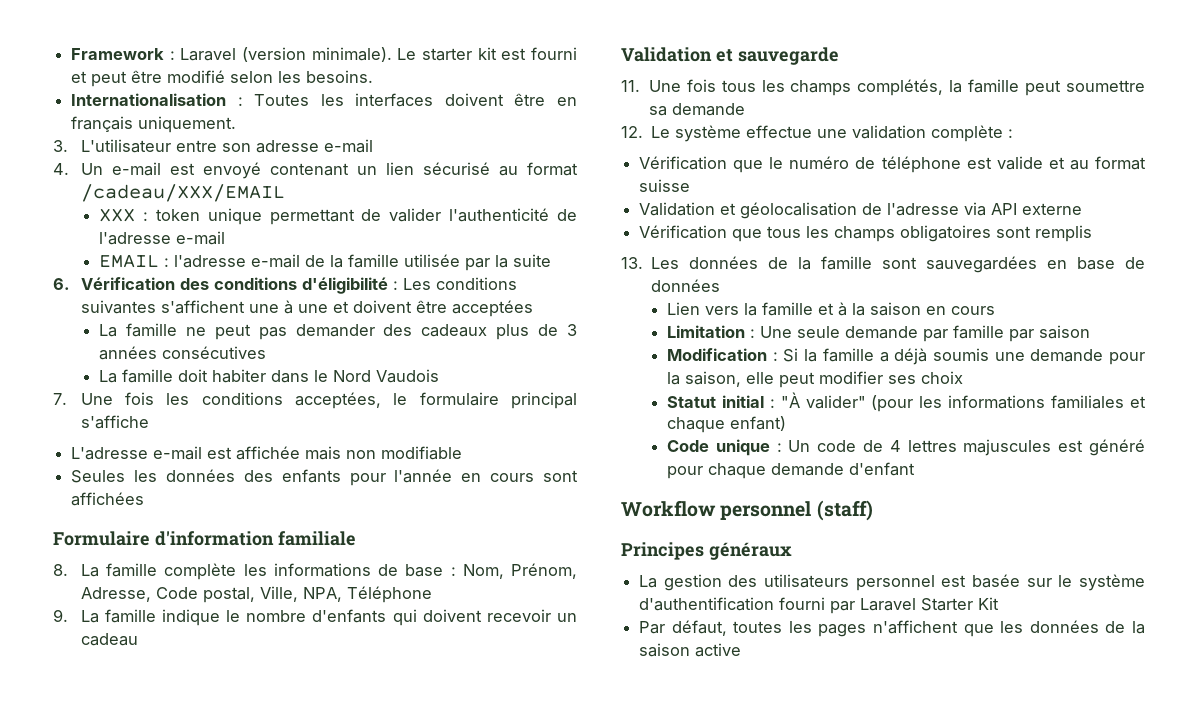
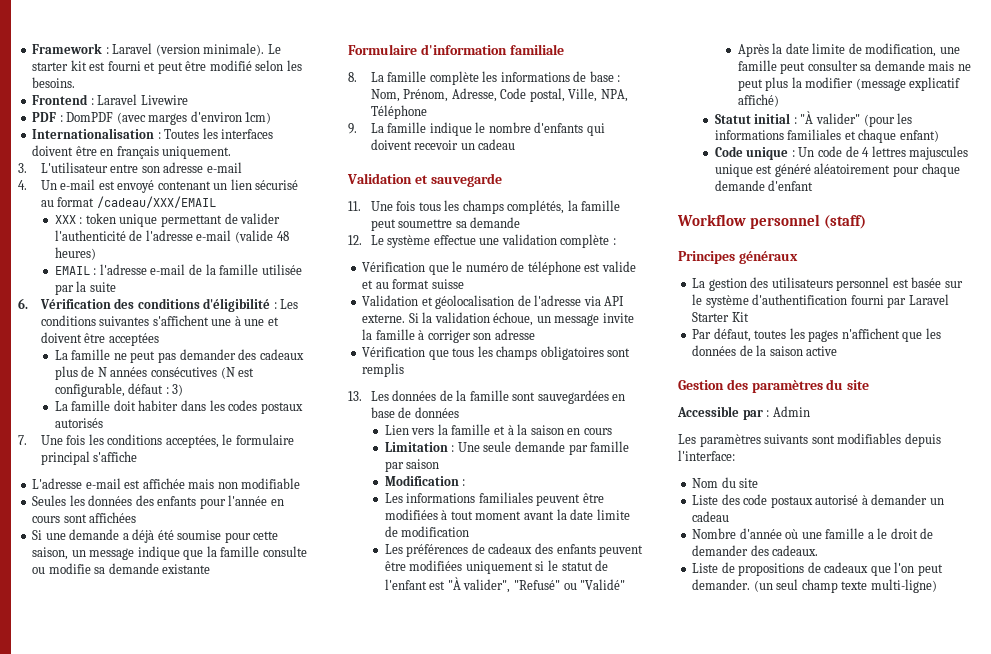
+ Frontend : Laravel Livewire
+ PDF : DomPDF (avec marges d'environ 1cm)
- XXX : token unique permettant de valider l'authenticité de l'adresse e-mail
+ XXX : token unique permettant de valider l'authenticité de l'adresse e-mail (valide 48 heures)
- La famille ne peut pas demander des cadeaux plus de 3 années consécutives
+ La famille ne peut pas demander des cadeaux plus de N années consécutives (N est configurable, défaut : 3)
- La famille doit habiter dans le Nord Vaudois
+ La famille doit habiter dans les codes postaux autorisés
+ Si une demande a déjà été soumise pour cette saison, un message indique que la famille consulte ou modifie sa demande existante
- Validation et géolocalisation de l'adresse via API externe
+ Validation et géolocalisation de l'adresse via API externe. Si la validation échoue, un message invite la famille à corriger son adresse
- Modification : Si la famille a déjà soumis une demande pour la saison, elle peut modifier ses choix
+ Modification :
+ Les informations familiales peuvent être modifiées à tout moment avant la date limite de modification
+ Les préférences de cadeaux des enfants peuvent être modifiées uniquement si le statut de l'enfant est "À valider", "Refusé" ou "Validé"
+ Après la date limite de modification, une famille peut consulter sa demande mais ne peut plus la modifier (message explicatif affiché)
- Code unique : Un code de 4 lettres majuscules est généré pour chaque demande d'enfant
+ Code unique : Un code de 4 lettres majuscules unique est généré aléatoirement pour chaque demande d'enfant
+ Gestion des paramètres du site
+ Accessible par : Admin
+ Les paramètres suivants sont modifiables depuis l'interface:
+ Nom du site
+ Liste des code postaux autorisé à demander un cadeau
+ Nombre d'année où une famille a le droit de demander des cadeaux.
+ Liste de propositions de cadeaux que l'on peut demander. (un seul champ texte multi-ligne)

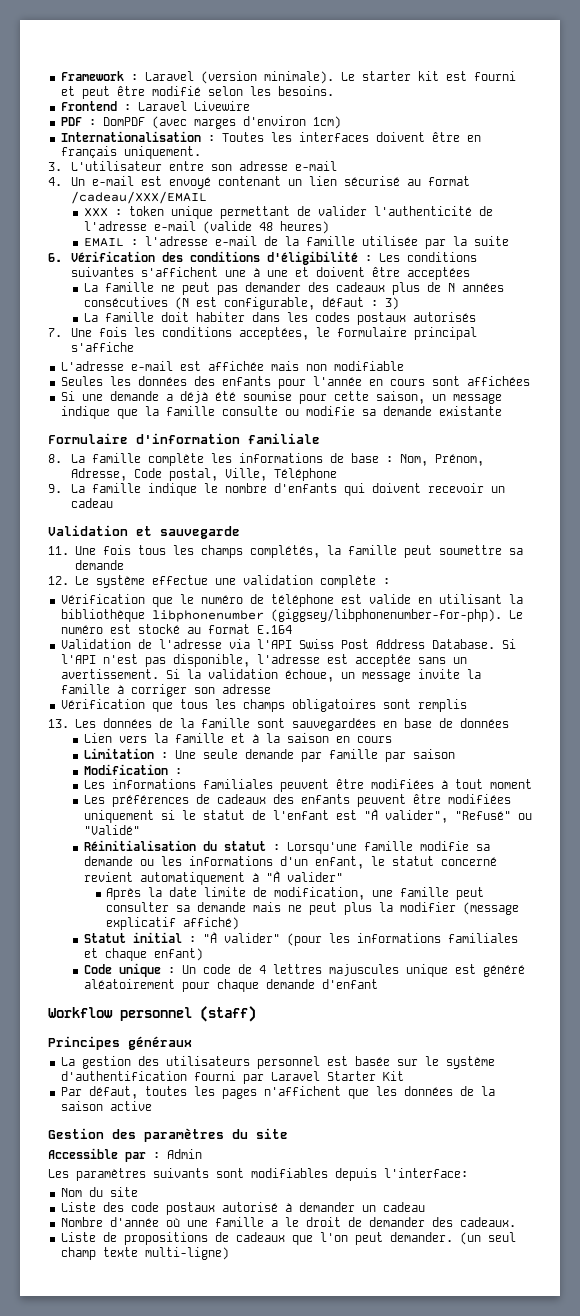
- 8. La famille complète les informations de base : Nom, Prénom, Adresse, Code postal, Ville, NPA, Téléphone
+ 8. La famille complète les informations de base : Nom, Prénom, Adresse, Code postal, Ville, Téléphone
- Vérification que le numéro de téléphone est valide et au format suisse
- Validation et géolocalisation de l'adresse via API externe.
+ Vérification que le numéro de téléphone est valide en utilisant la bibliothèque libphonenumber (giggsey/libphonenumber-for-php). Le numéro est stocké au format E.164
+ Validation de l'adresse via l'API Swiss Post Address Database. Si l'API n'est pas disponible, l'adresse est acceptée sans un avertissement.
- Les informations familiales peuvent être modifiées à tout moment avant la date limite de modification
+ Les informations familiales peuvent être modifiées à tout moment
+ Réinitialisation du statut : Lorsqu'une famille modifie sa demande ou les informations d'un enfant, le statut concerné revient automatiquement à "À valider"

